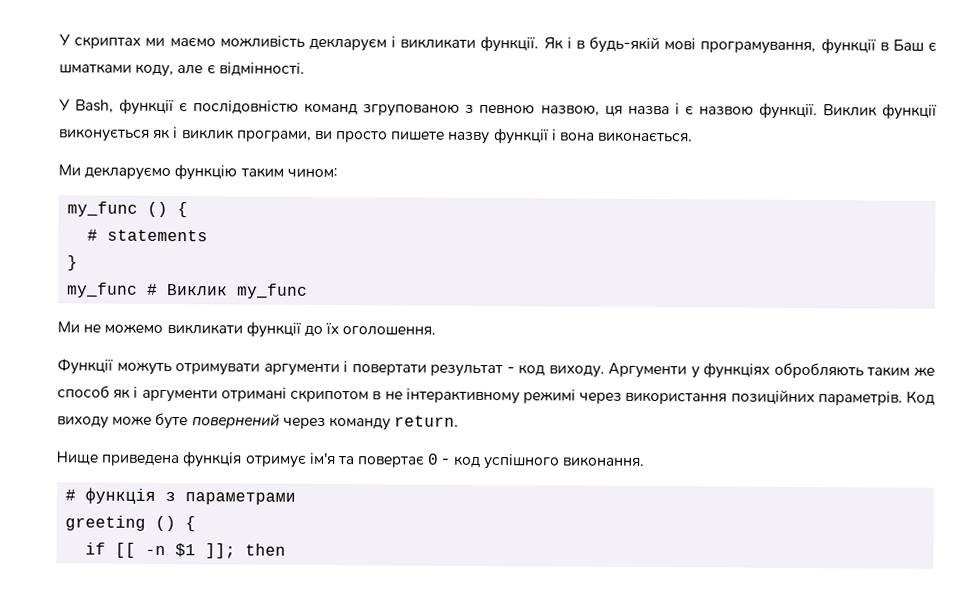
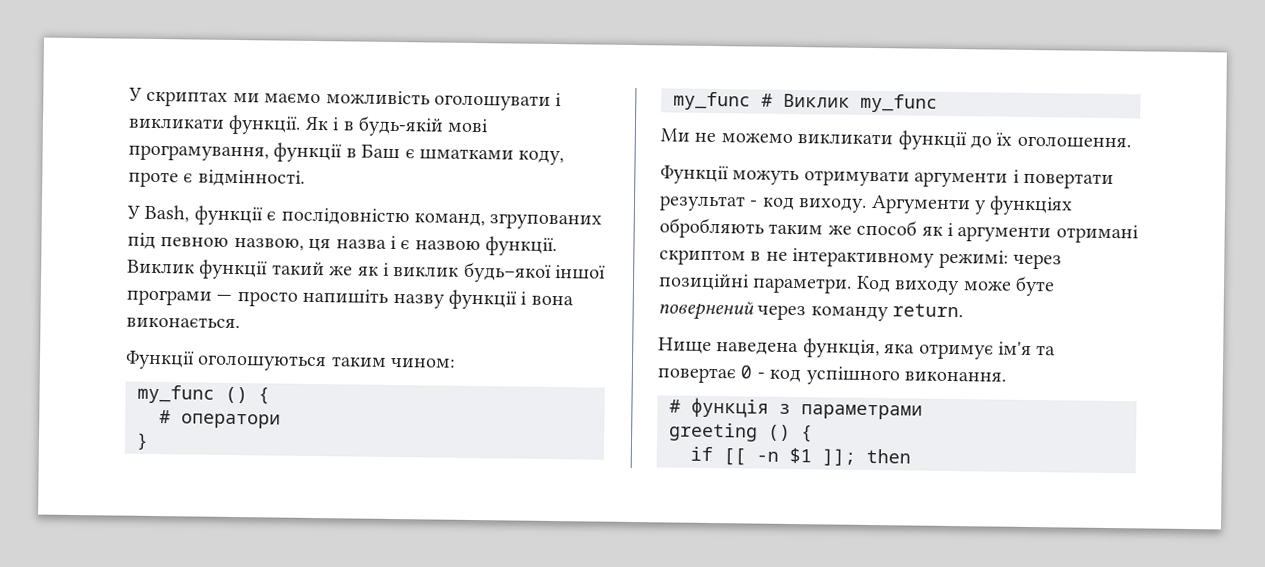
- У скриптах ми маємо можливість декларуєм і викликати функції.
+ У скриптах ми маємо можливість оголошувати і викликати функції.
- Як і в будь-якій мові програмування, функції в Баш є шматками коду, але є відмінності.
+ Як і в будь-якій мові програмування, функції в Баш є шматками коду, проте є відмінності.
- У Bash, функції є послідовністю команд згрупованою з певною назвою, ця назва і є назвою функції.
+ У Bash, функції є послідовністю команд, згрупованих під певною назвою, ця назва і є назвою функції.
- Виклик функції виконується як і виклик програми, ви просто пишете назву функції і вона виконається.
+ Виклик функції такий же як і виклик будь–якої іншої програми — просто напишіть назву функції і вона виконається.
- Ми декларуємо функцію таким чином:
+ Функції оголошуються таким чином:
- # statements
+ # оператори
- Аргументи у функціях обробляють таким же способ як і аргументи отримані скрипотом в не інтерактивному режимі через використання позиційних параметрів.
+ Аргументи у функціях обробляють таким же способ як і аргументи отримані скриптом в не інтерактивному режимі: через позиційні параметри.
- Нище приведена функція отримує ім'я та повертає 0 - код успішного виконання.
+ Нище наведена функція, яка отримує ім'я та повертає 0 - код успішного виконання.

